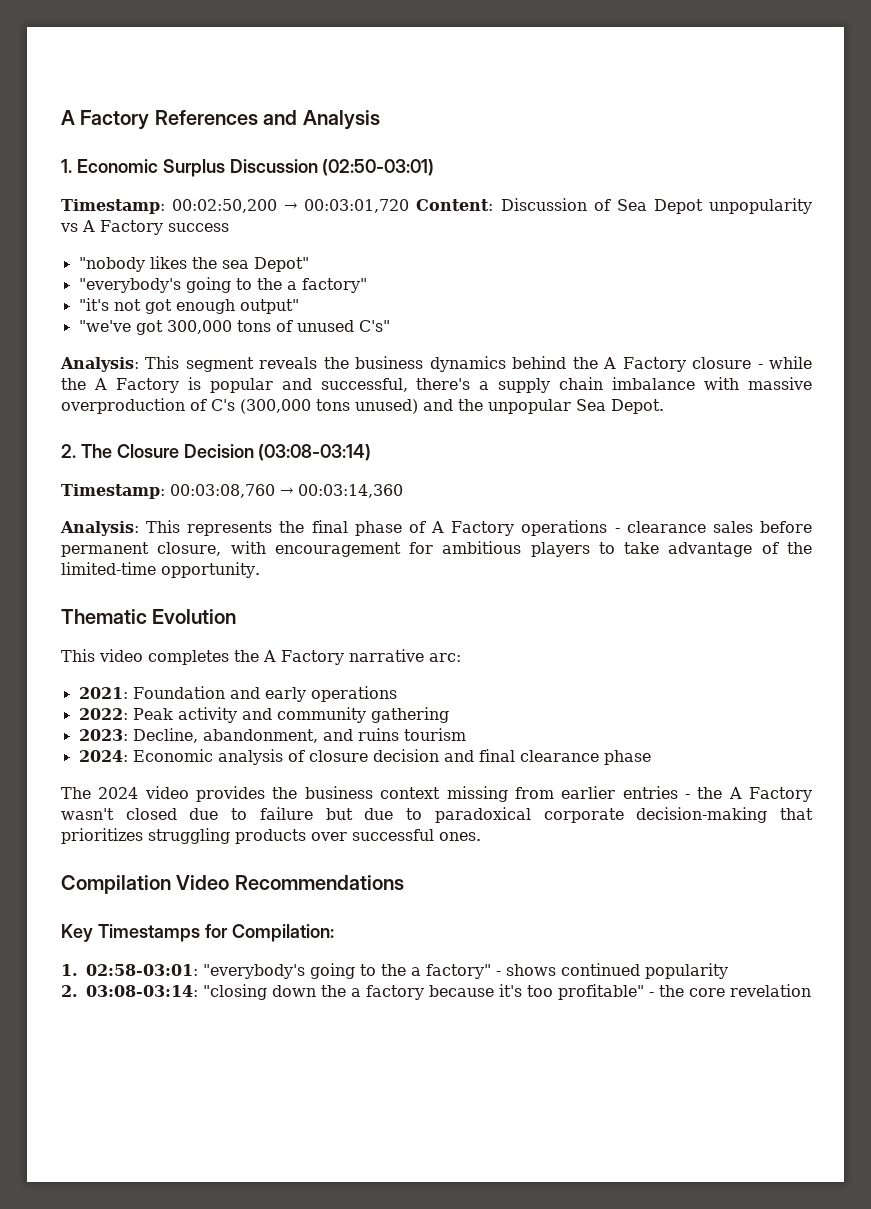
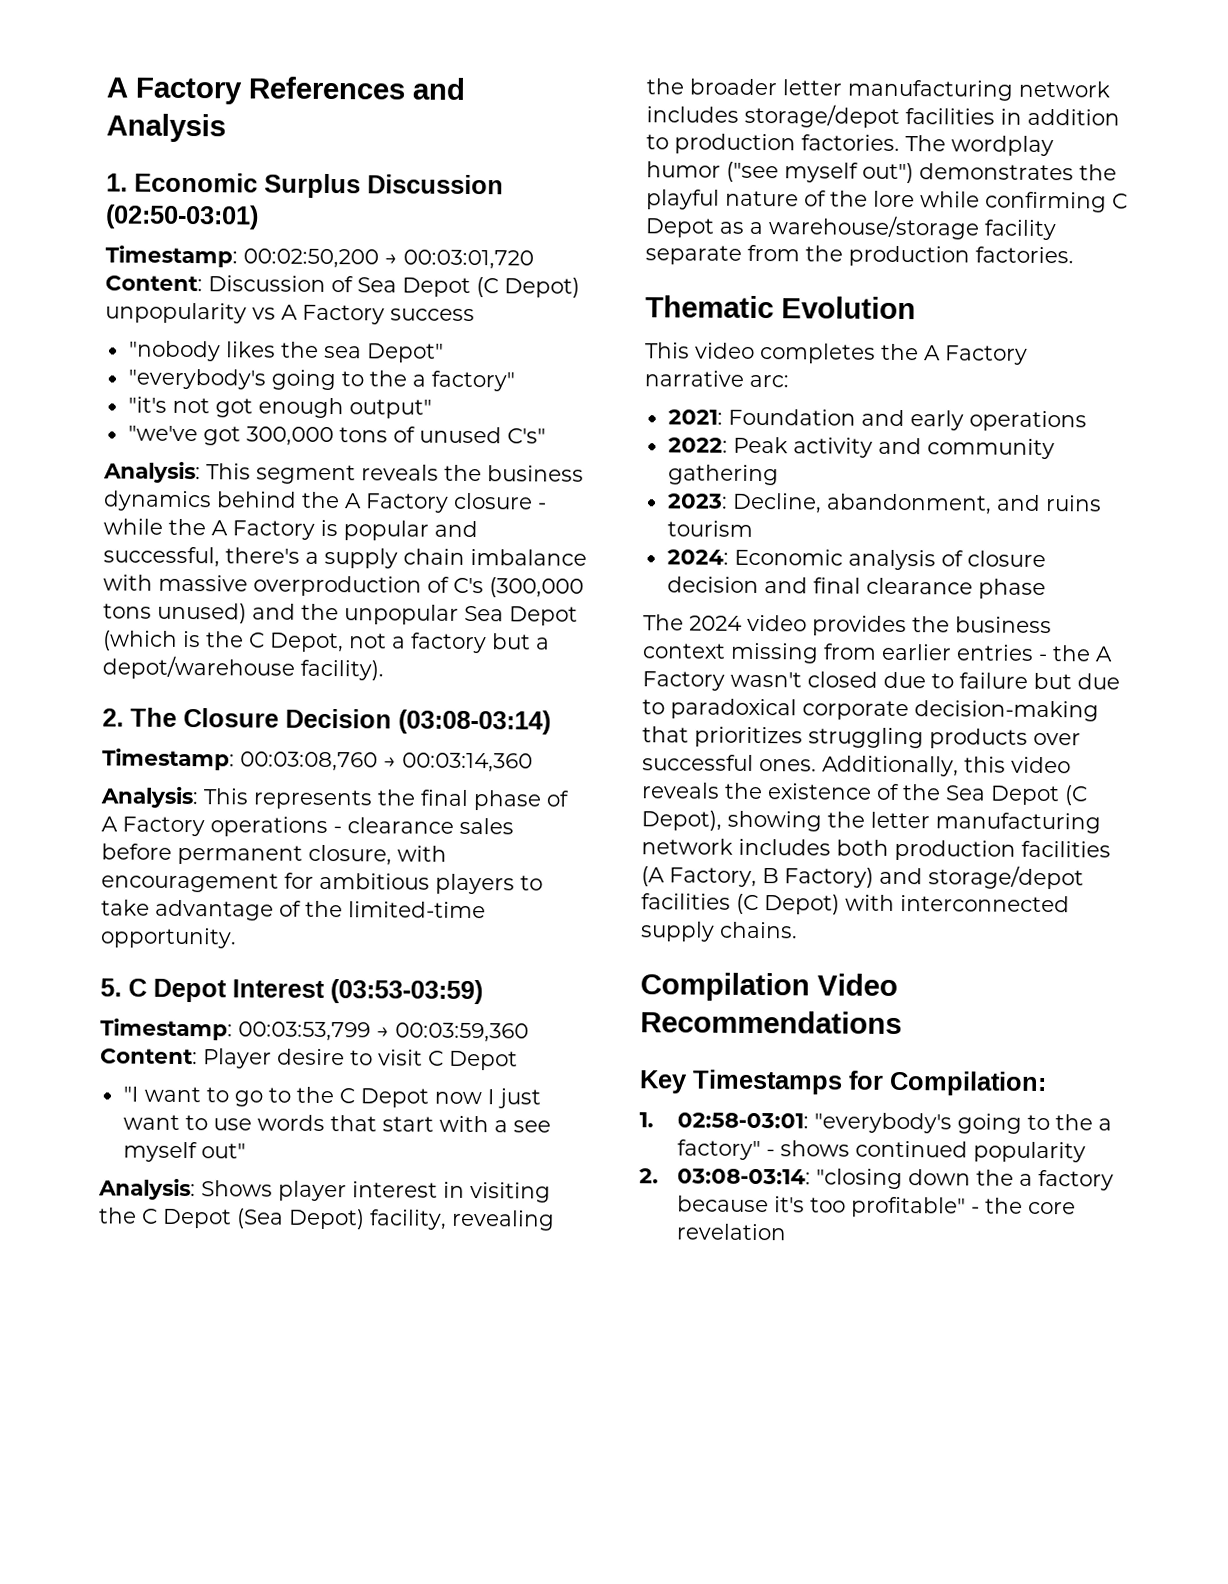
- Timestamp: 00:02:50,200 → 00:03:01,720 Content: Discussion of Sea Depot unpopularity vs A Factory success
+ Timestamp: 00:02:50,200 → 00:03:01,720 Content: Discussion of Sea Depot (C Depot) unpopularity vs A Factory success
- Analysis: This segment reveals the business dynamics behind the A Factory closure - while the A Factory is popular and successful, there's a supply chain imbalance with massive overproduction of C's (300,000 tons unused) and the unpopular Sea Depot.
+ Analysis: This segment reveals the business dynamics behind the A Factory closure - while the A Factory is popular and successful, there's a supply chain imbalance with massive overproduction of C's (300,000 tons unused) and the unpopular Sea Depot (which is the C Depot, not a factory but a depot/warehouse facility).
+ 5. C Depot Interest (03:53-03:59)
+ Timestamp: 00:03:53,799 → 00:03:59,360 Content: Player desire to visit C Depot
+ "I want to go to the C Depot now I just want to use words that start with a see myself out"
+ Analysis: Shows player interest in visiting the C Depot (Sea Depot) facility, revealing the broader letter manufacturing network includes storage/depot facilities in addition to production factories. The wordplay humor ("see myself out") demonstrates the playful nature of the lore while confirming C Depot as a warehouse/storage facility separate from the production factories.
+ Additionally, this video reveals the existence of the Sea Depot (C Depot), showing the letter manufacturing network includes both production facilities (A Factory, B Factory) and storage/depot facilities (C Depot) with interconnected supply chains.

